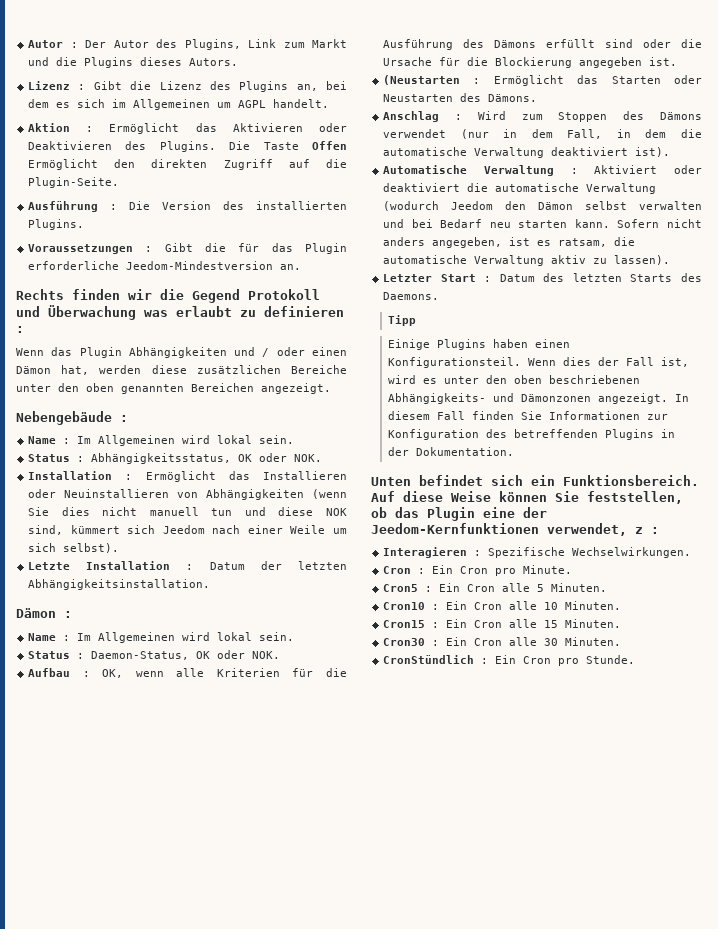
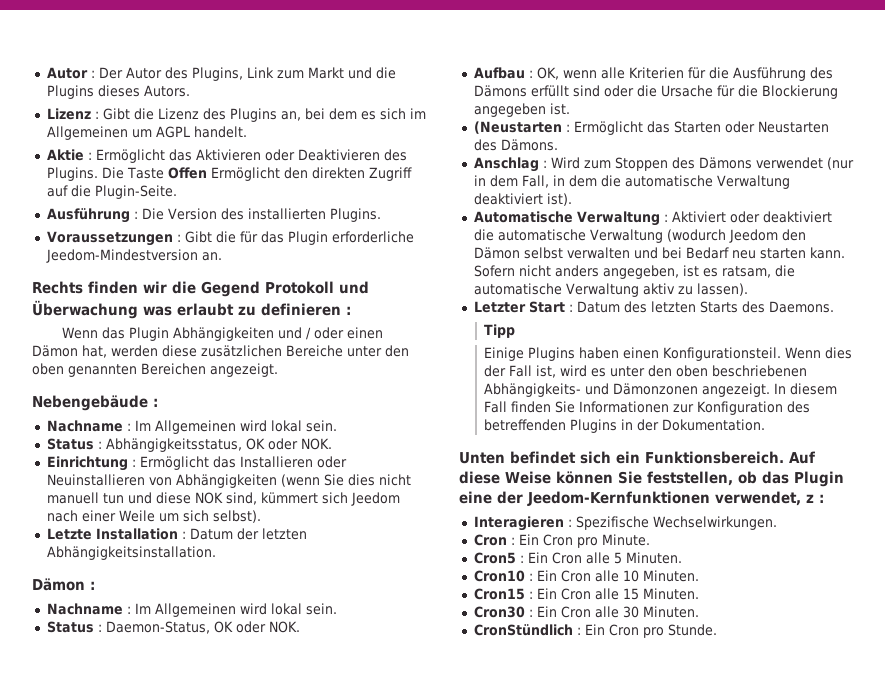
- Aktion : Ermöglicht das Aktivieren oder Deaktivieren des Plugins.
+ Aktie : Ermöglicht das Aktivieren oder Deaktivieren des Plugins.
  Nebengebäude :
- Name : Im Allgemeinen wird lokal sein.
+ Nachname : Im Allgemeinen wird lokal sein.
- Installation : Ermöglicht das Installieren oder Neuinstallieren von Abhängigkeiten (wenn Sie dies nicht manuell tun und diese NOK sind, kümmert sich Jeedom nach einer Weile um sich selbst).
+ Einrichtung : Ermöglicht das Installieren oder Neuinstallieren von Abhängigkeiten (wenn Sie dies nicht manuell tun und diese NOK sind, kümmert sich Jeedom nach einer Weile um sich selbst).
  Dämon :
- Name : Im Allgemeinen wird lokal sein.
+ Nachname : Im Allgemeinen wird lokal sein.

